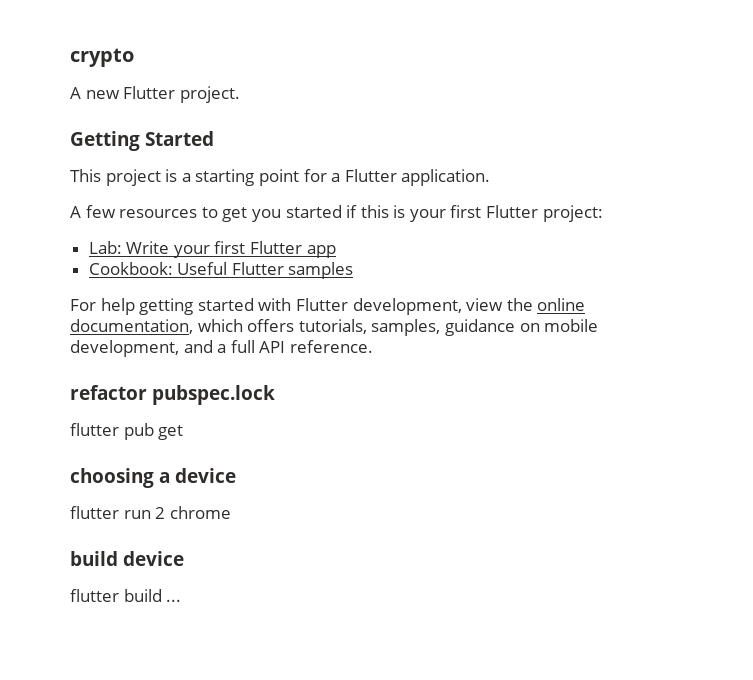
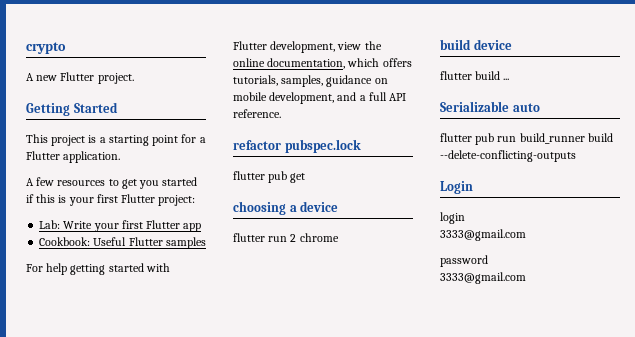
+ Serializable auto
+ flutter pub run build_runner build --delete-conflicting-outputs
+ Login
+ login
+ 3333@gmail.com
+ password
+ 3333@gmail.com

